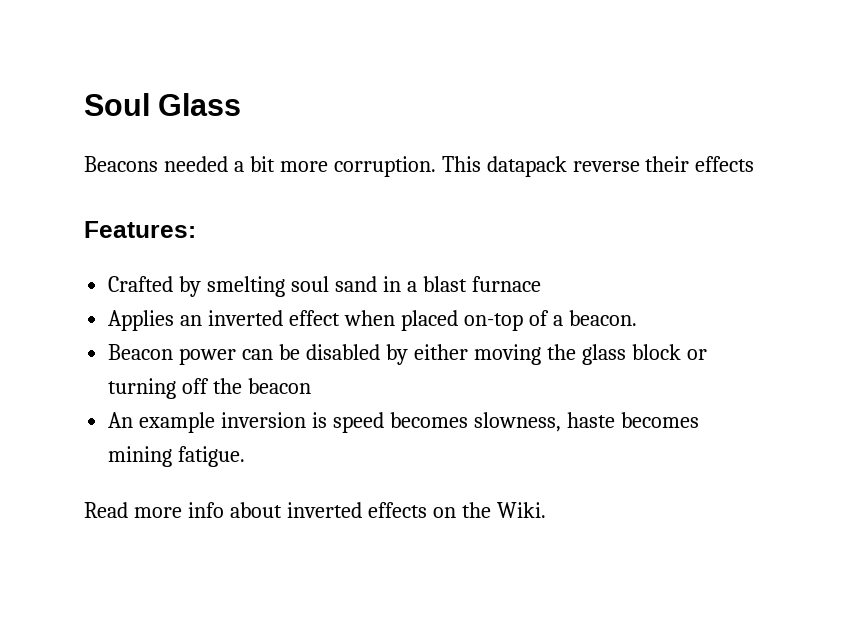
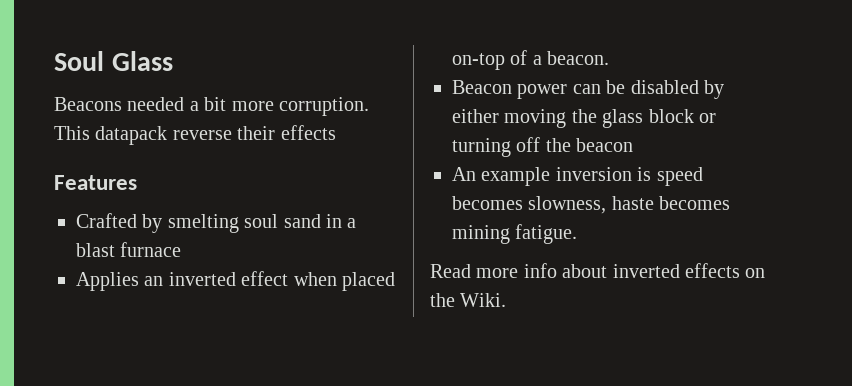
- Features:
+ Features

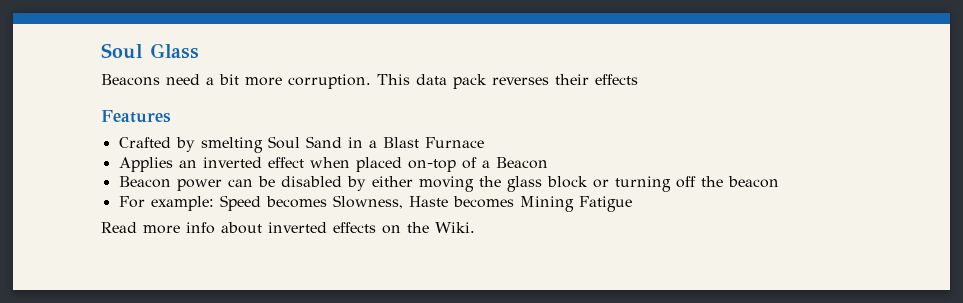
- Beacons needed a bit more corruption.
+ Beacons need a bit more corruption.
- This datapack reverse their effects
+ This data pack reverses their effects
- Crafted by smelting soul sand in a blast furnace
+ Crafted by smelting Soul Sand in a Blast Furnace
- Applies an inverted effect when placed on-top of a beacon.
+ Applies an inverted effect when placed on-top of a Beacon
- An example inversion is speed becomes slowness, haste becomes mining fatigue.
+ For example: Speed becomes Slowness, Haste becomes Mining Fatigue

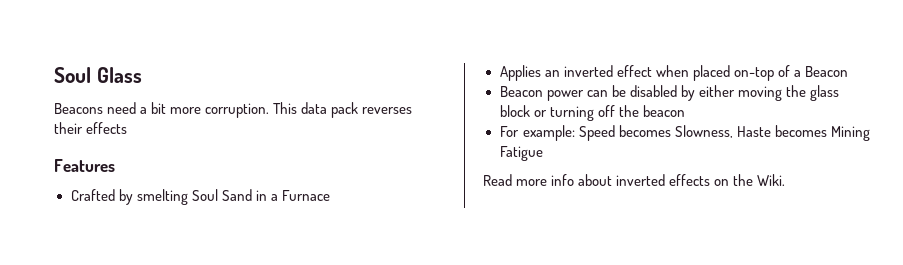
- Crafted by smelting Soul Sand in a Blast Furnace
+ Crafted by smelting Soul Sand in a Furnace

